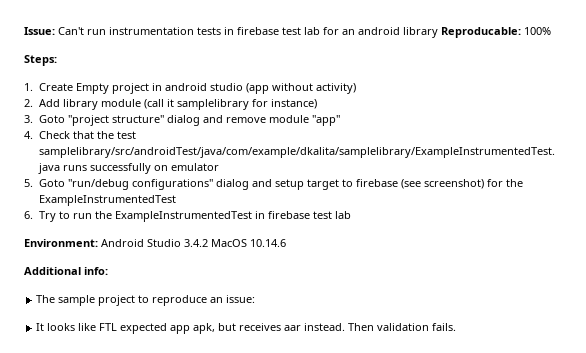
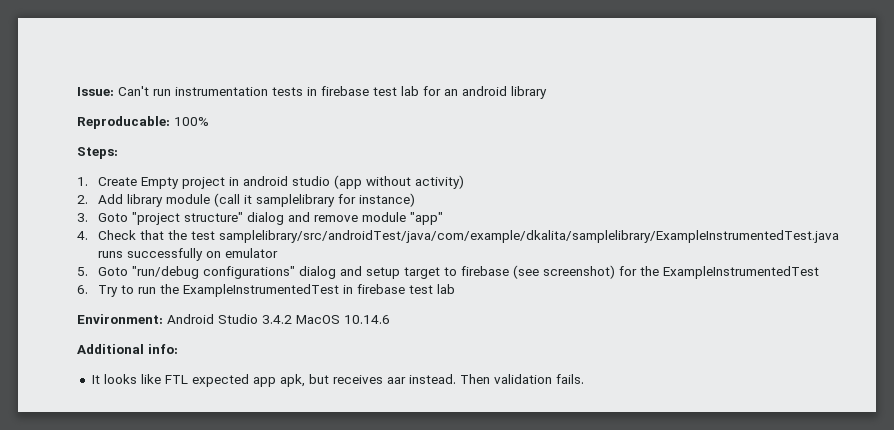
- Issue: Can't run instrumentation tests in firebase test lab for an android library Reproducable: 100%
+ Issue: Can't run instrumentation tests in firebase test lab for an android library
+ Reproducable: 100%
- The sample project to reproduce an issue:

